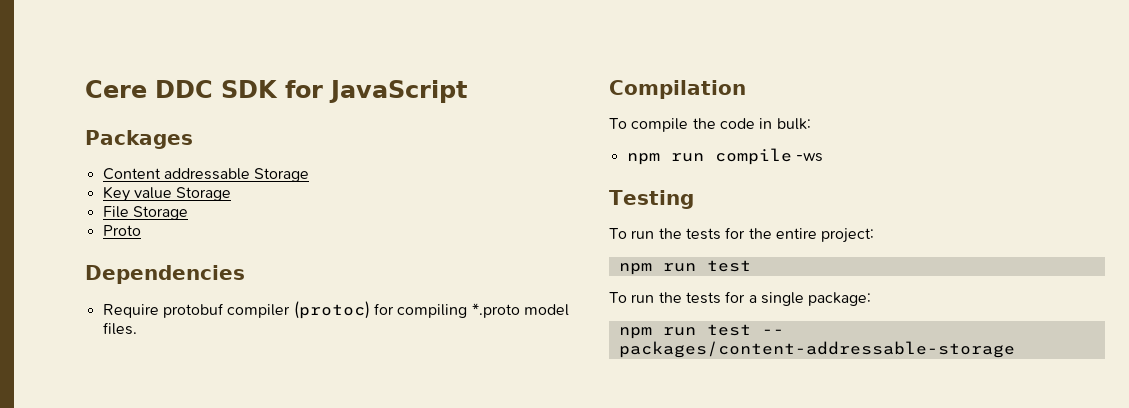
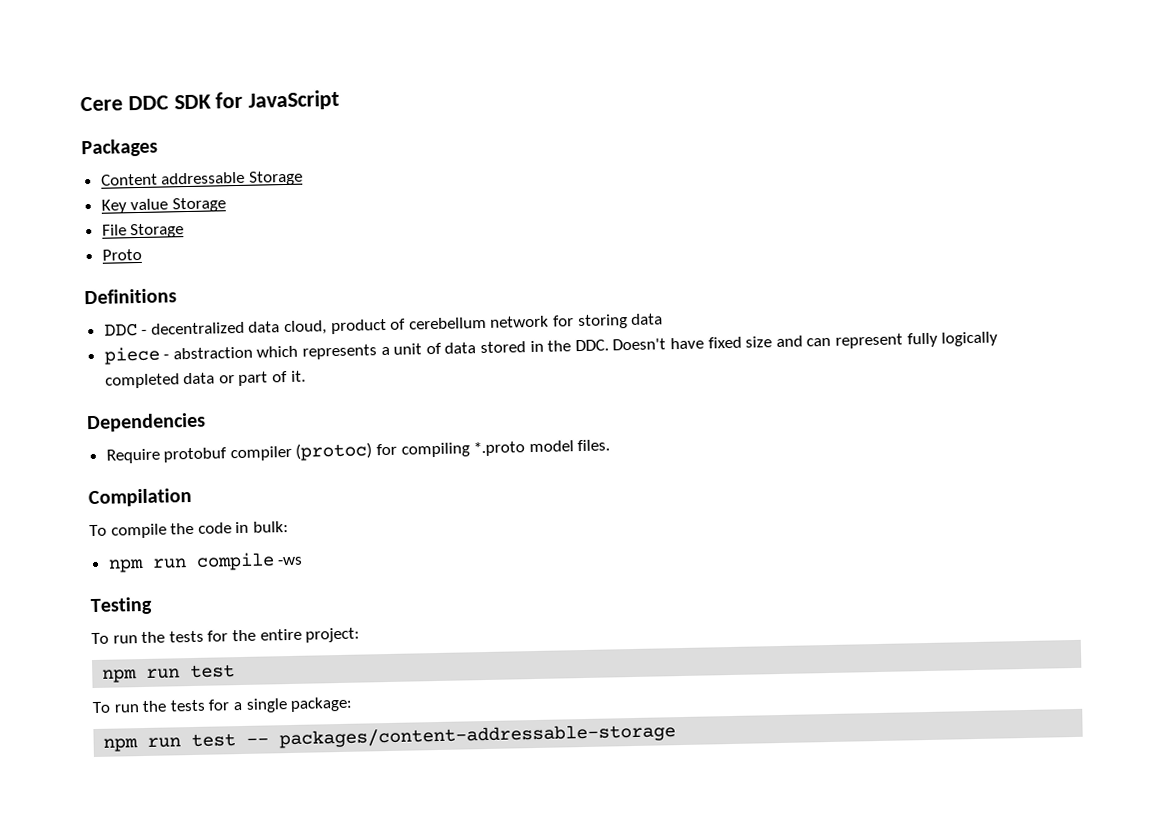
+ Definitions
+ DDC - decentralized data cloud, product of cerebellum network for storing data
+ piece - abstraction which represents a unit of data stored in the DDC. Doesn't have fixed size and can represent fully logically completed data or part of it.

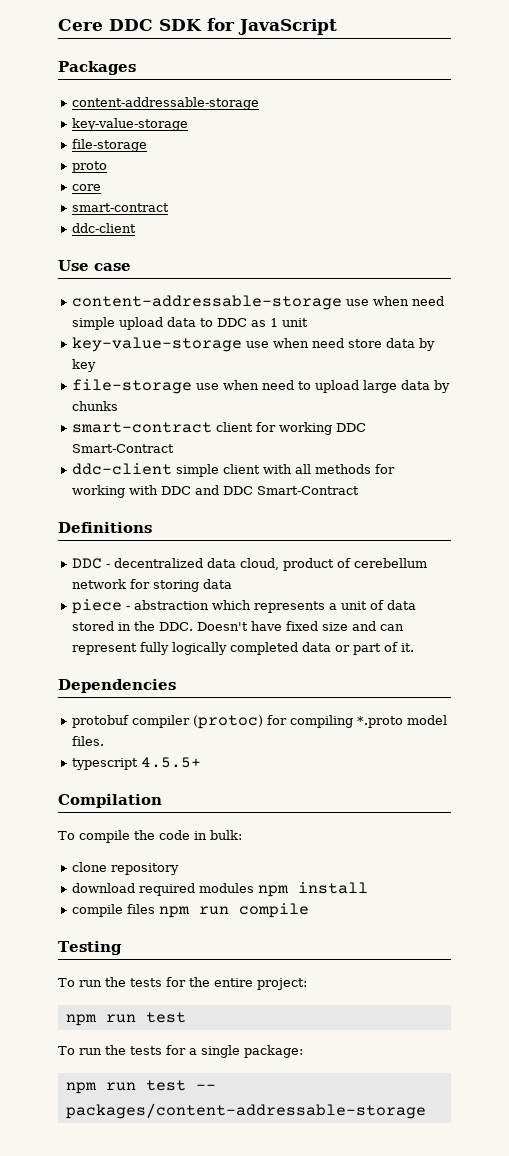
  Packages
- Content addressable Storage
- Key value Storage
- File Storage
- Proto
+ content-addressable-storage
+ key-value-storage
+ file-storage
+ proto
+ core
+ smart-contract
+ ddc-client
+ Use case
+ content-addressable-storage use when need simple upload data to DDC as 1 unit
+ key-value-storage use when need store data by key
+ file-storage use when need to upload large data by chunks
+ smart-contract client for working DDC Smart-Contract
+ ddc-client simple client with all methods for working with DDC and DDC Smart-Contract
- Require protobuf compiler (protoc) for compiling *.proto model files.
+ protobuf compiler (protoc) for compiling *.proto model files.
+ typescript 4.5.5+
- npm run compile -ws
+ clone repository
+ download required modules npm install
+ compile files npm run compile

